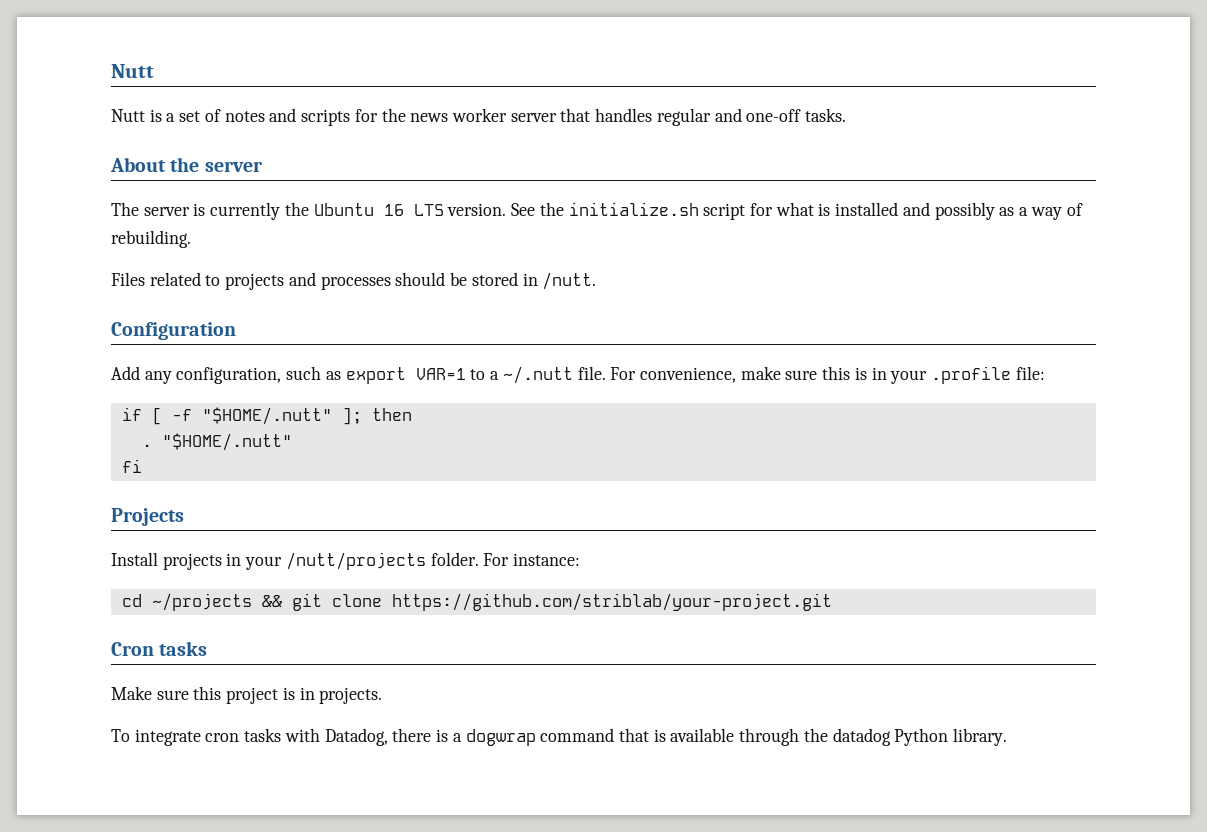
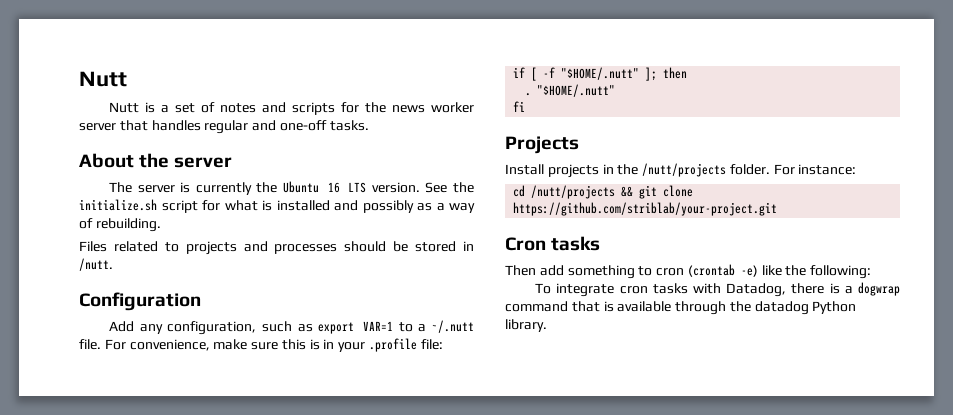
- Install projects in your /nutt/projects folder.
+ Install projects in the /nutt/projects folder.
- cd ~/projects && git clone https://github.com/striblab/your-project.git
+ cd /nutt/projects && git clone https://github.com/striblab/your-project.git
- Make sure this project is in projects.
+ Then add something to cron (crontab -e) like the following:

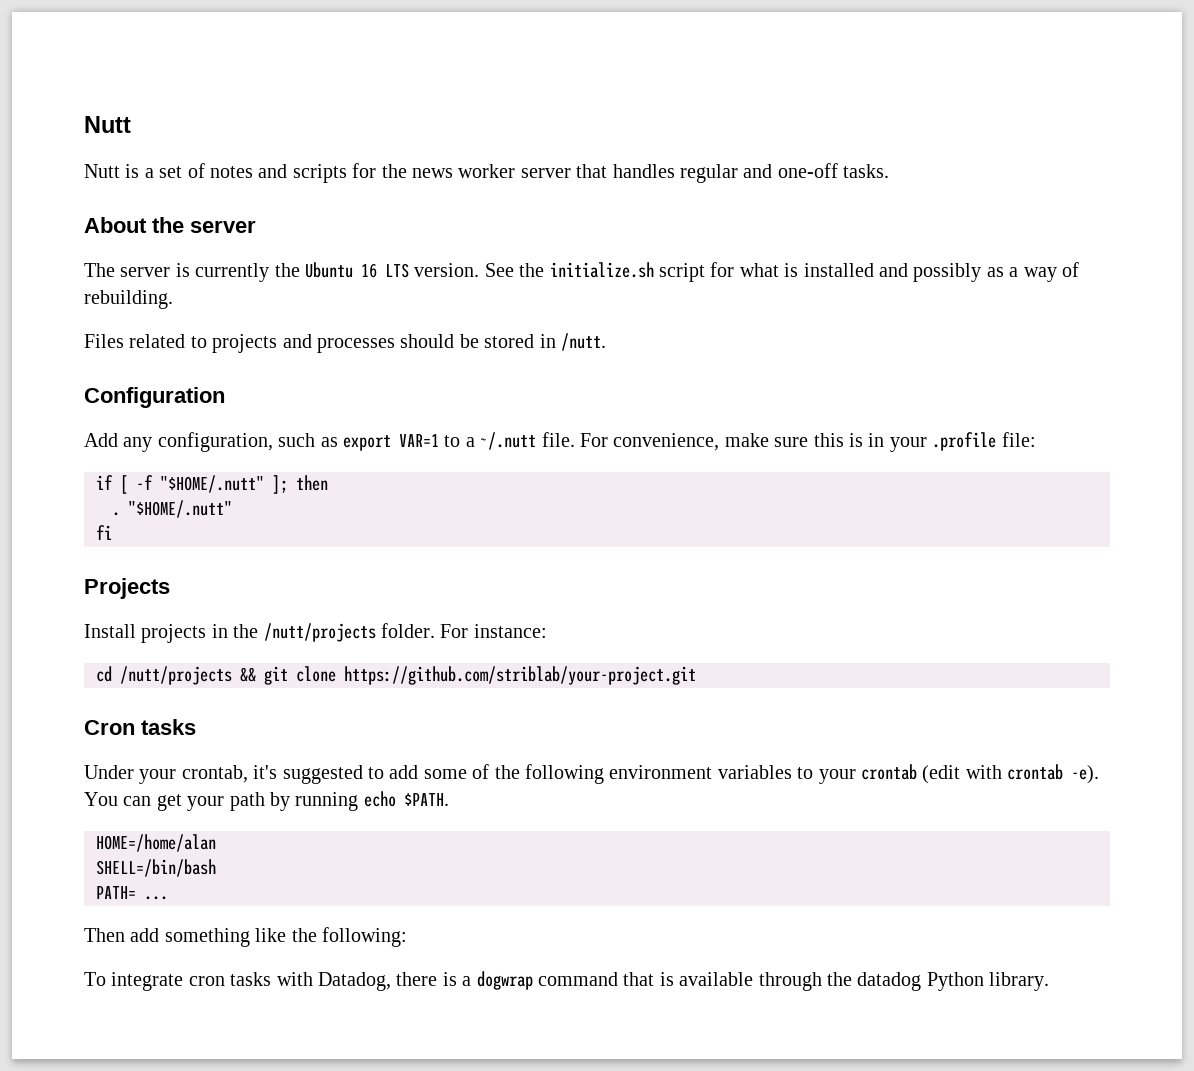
+ Under your crontab, it's suggested to add some of the following environment variables to your crontab (edit with crontab -e). You can get your path by running echo $PATH.
+ HOME=/home/alan
+ SHELL=/bin/bash
+ PATH= ...
- Then add something to cron (crontab -e) like the following:
+ Then add something like the following:

